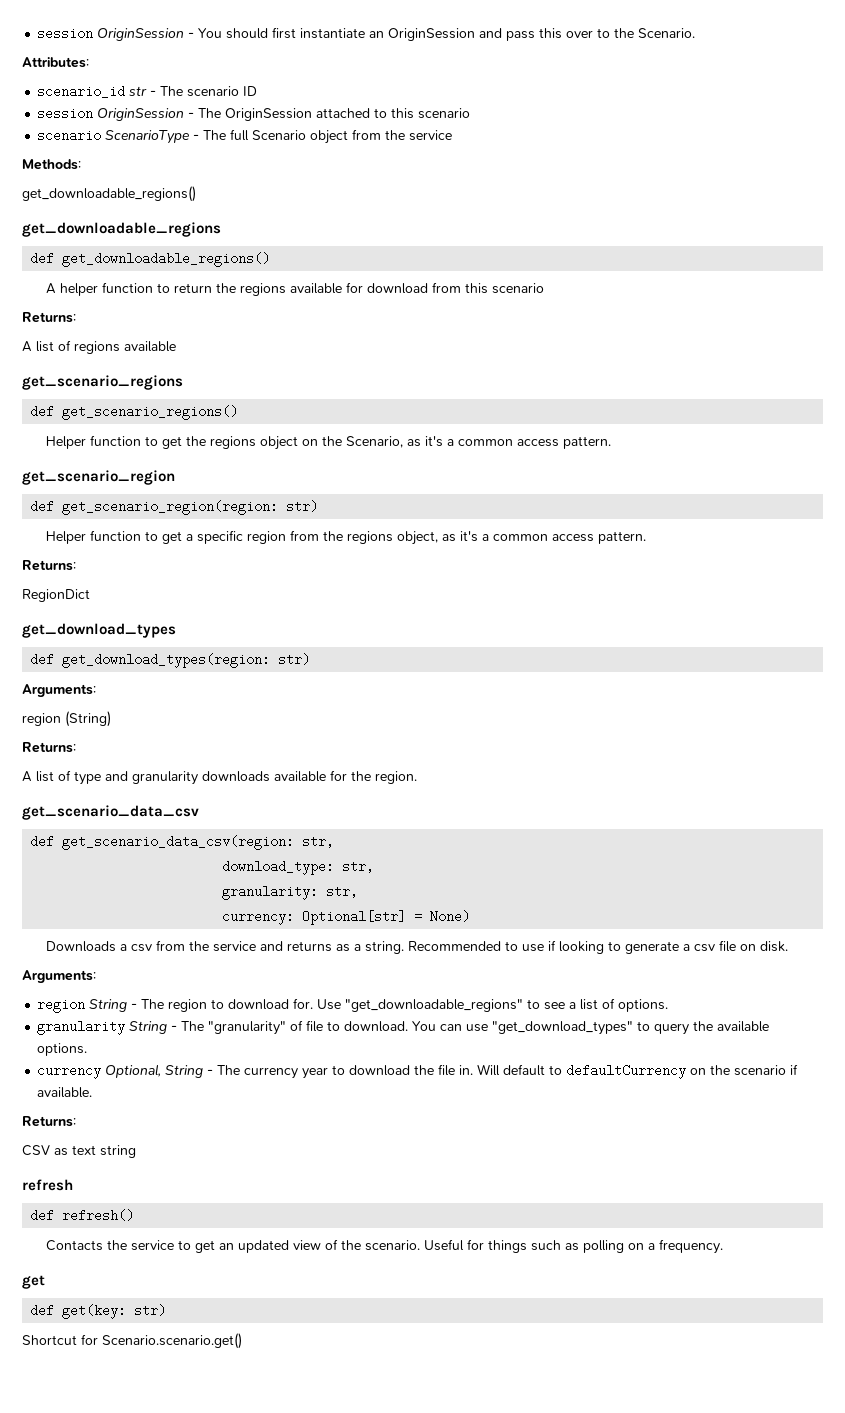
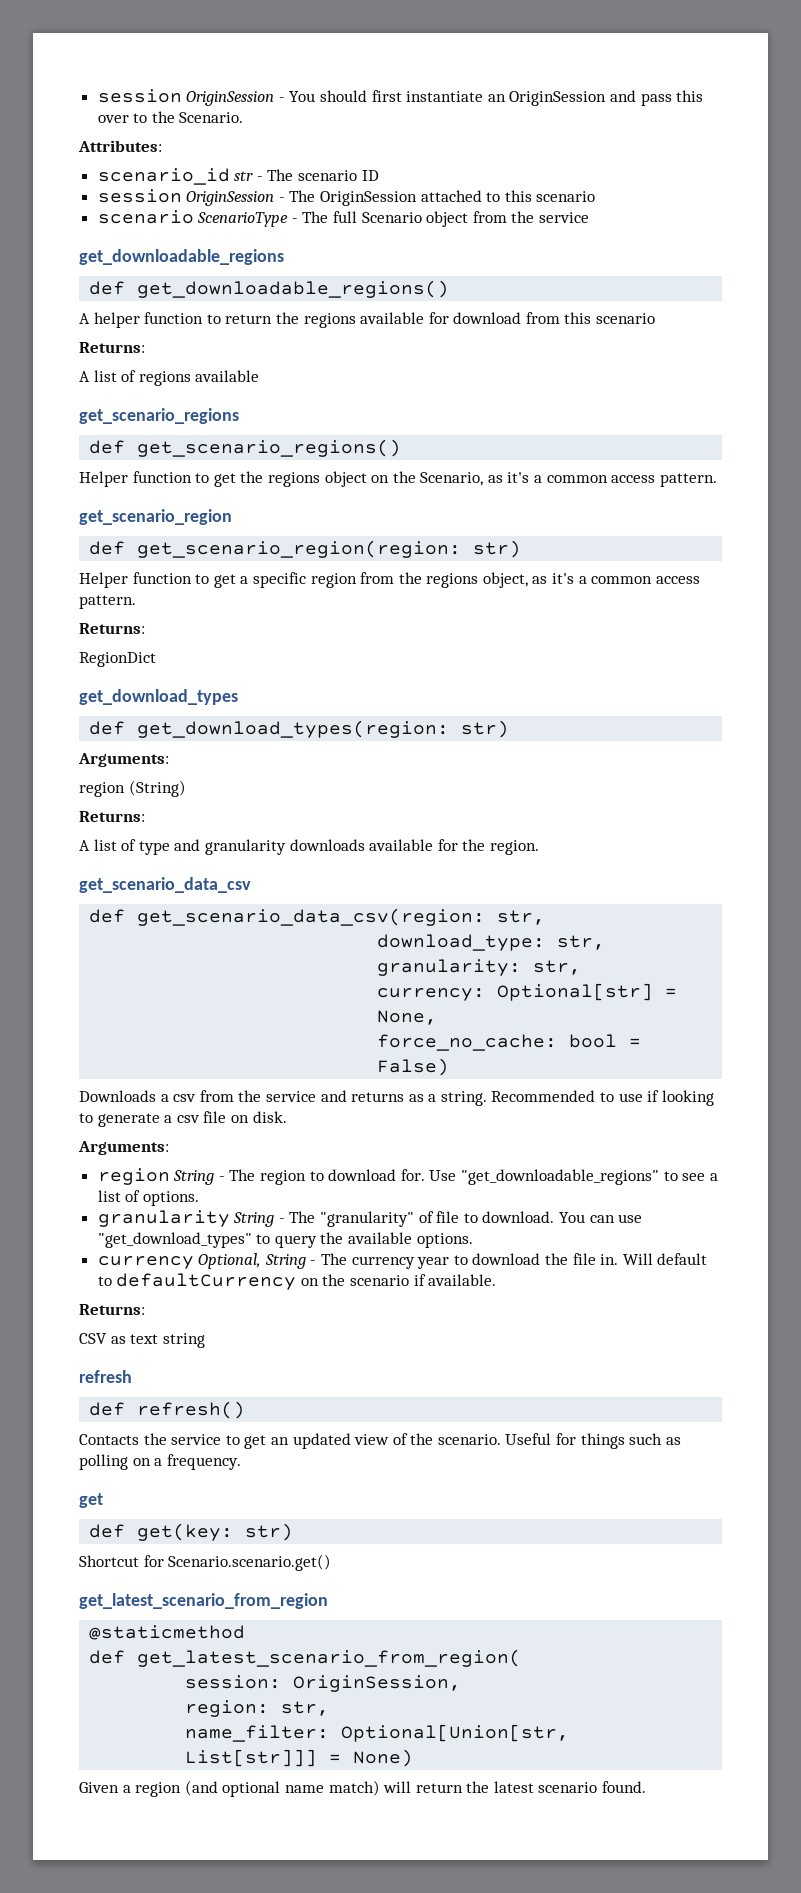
- Methods:
- get_downloadable_regions()
- currency: Optional[str] = None)
+ currency: Optional[str] = None,
+ force_no_cache: bool = False)
+ get_latest_scenario_from_region
+ @staticmethod
+ def get_latest_scenario_from_region(
+ session: OriginSession,
+ region: str,
+ name_filter: Optional[Union[str, List[str]]] = None)
+ Given a region (and optional name match) will return the latest scenario found.

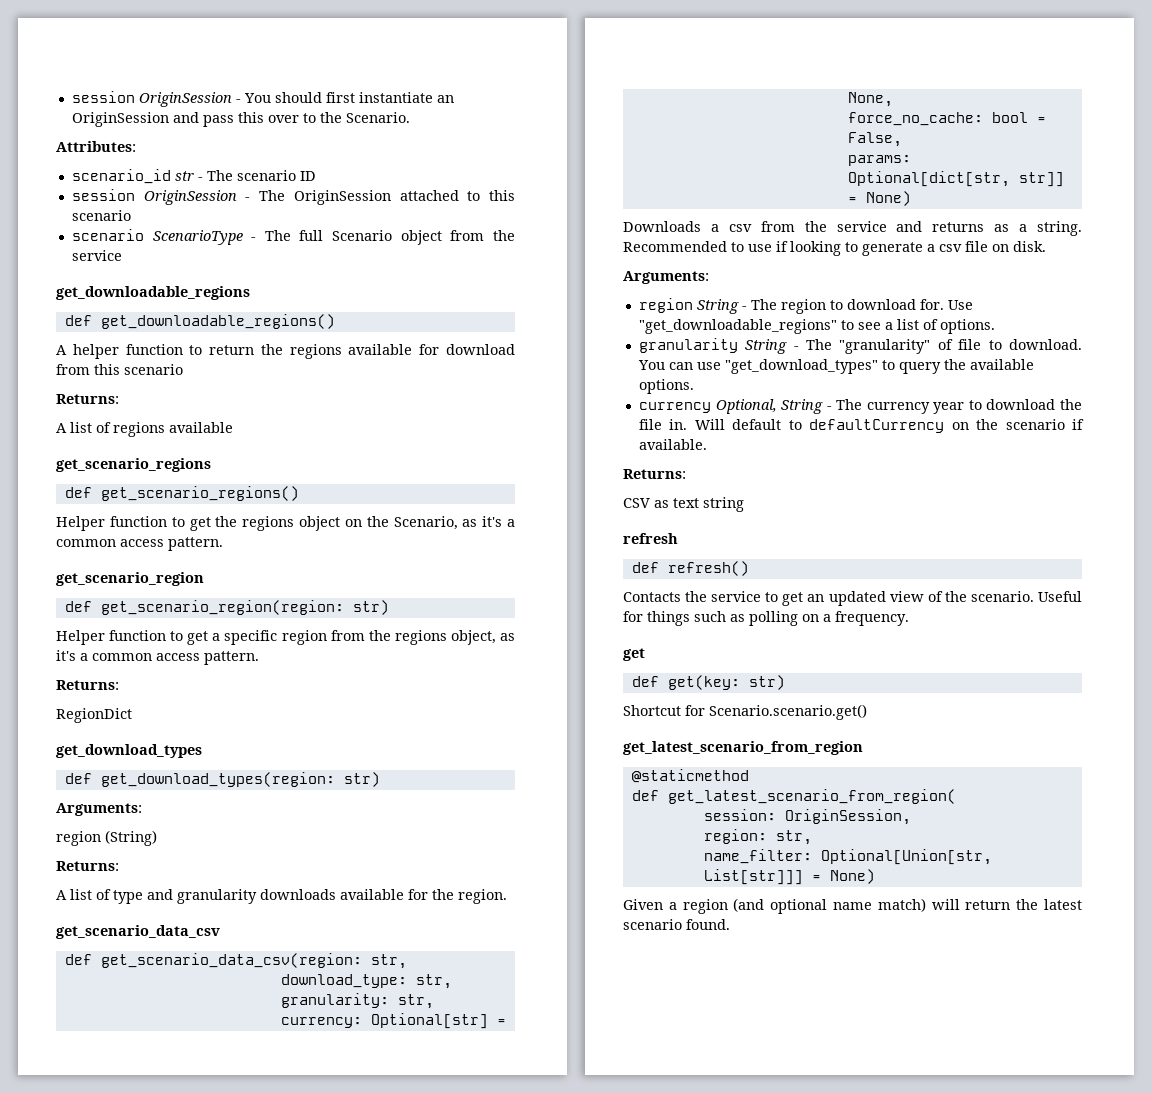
- force_no_cache: bool = False)
+ force_no_cache: bool = False,
+ params: Optional[dict[str, str]] = None)

